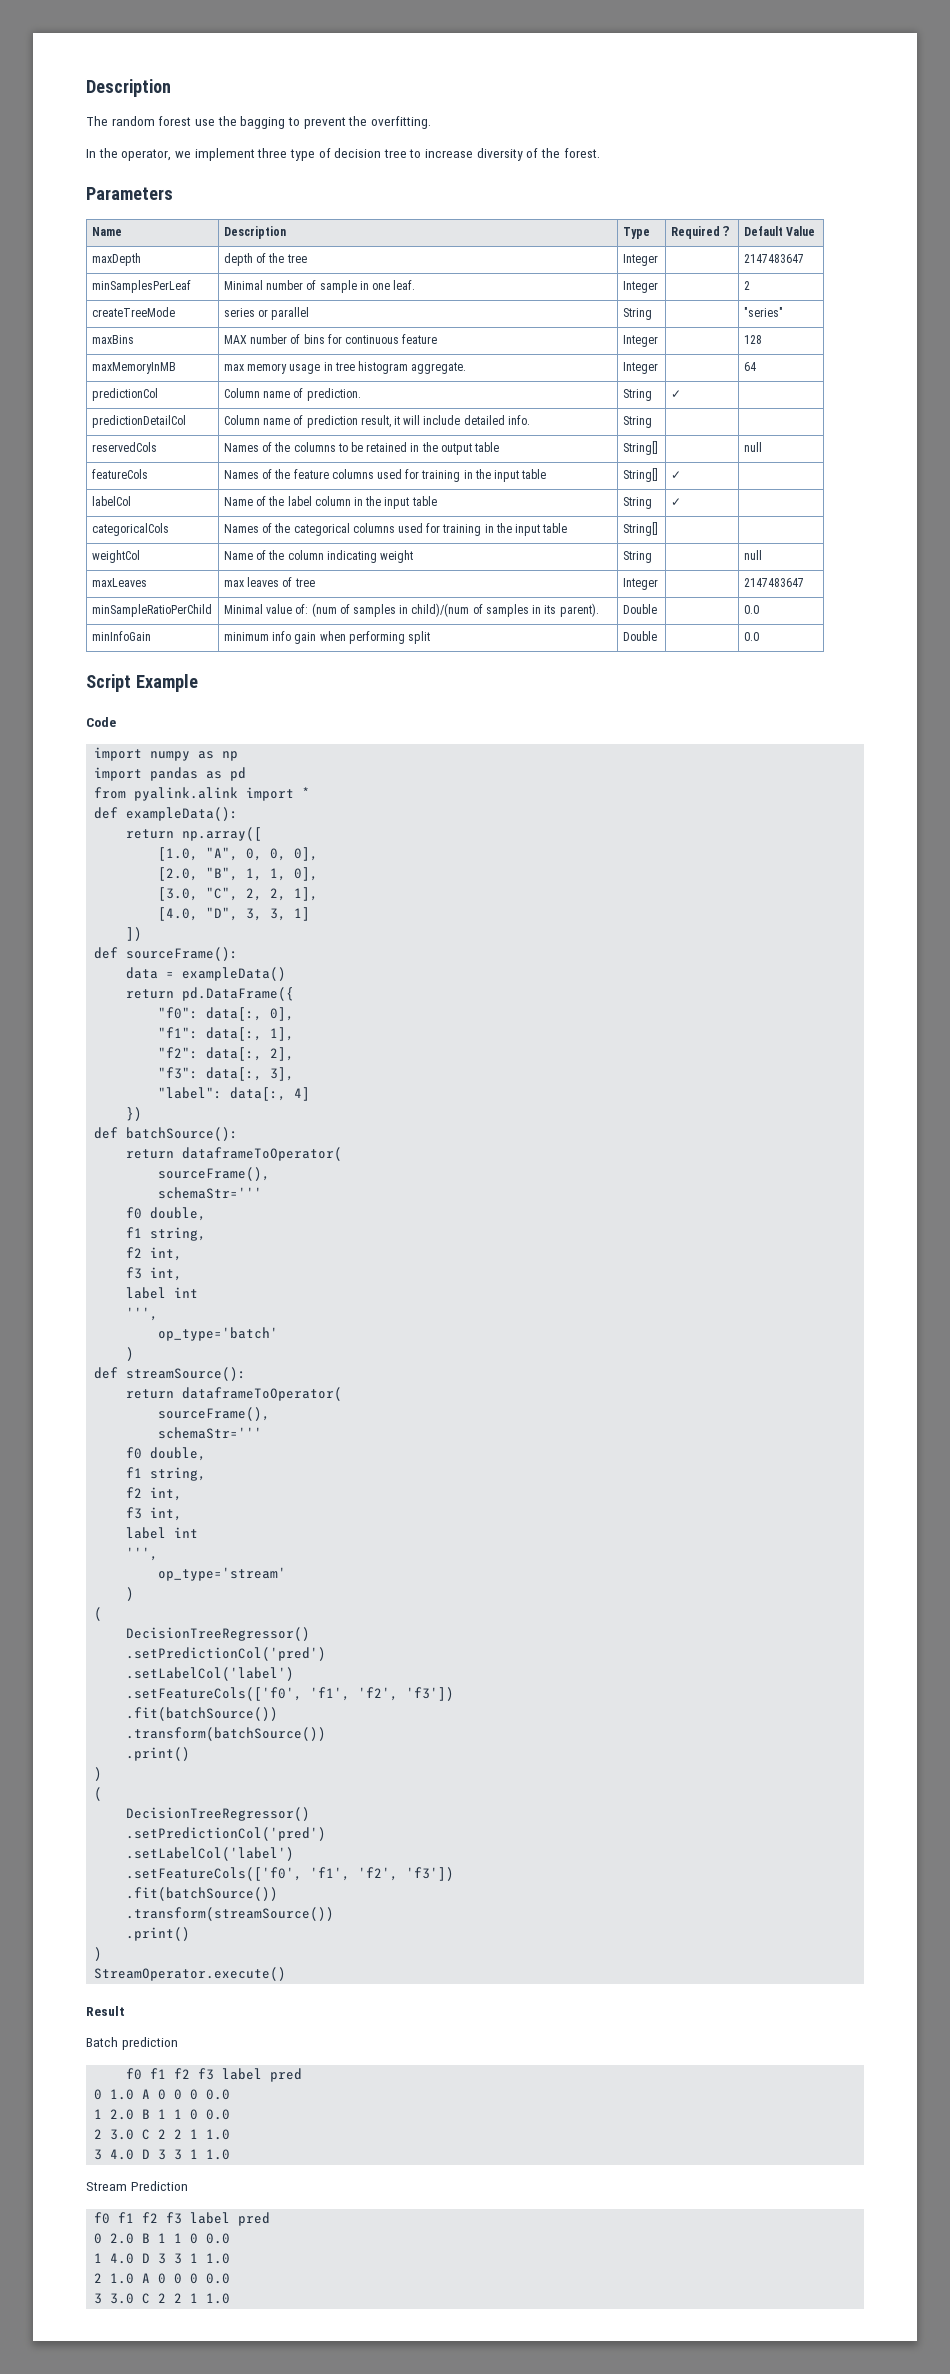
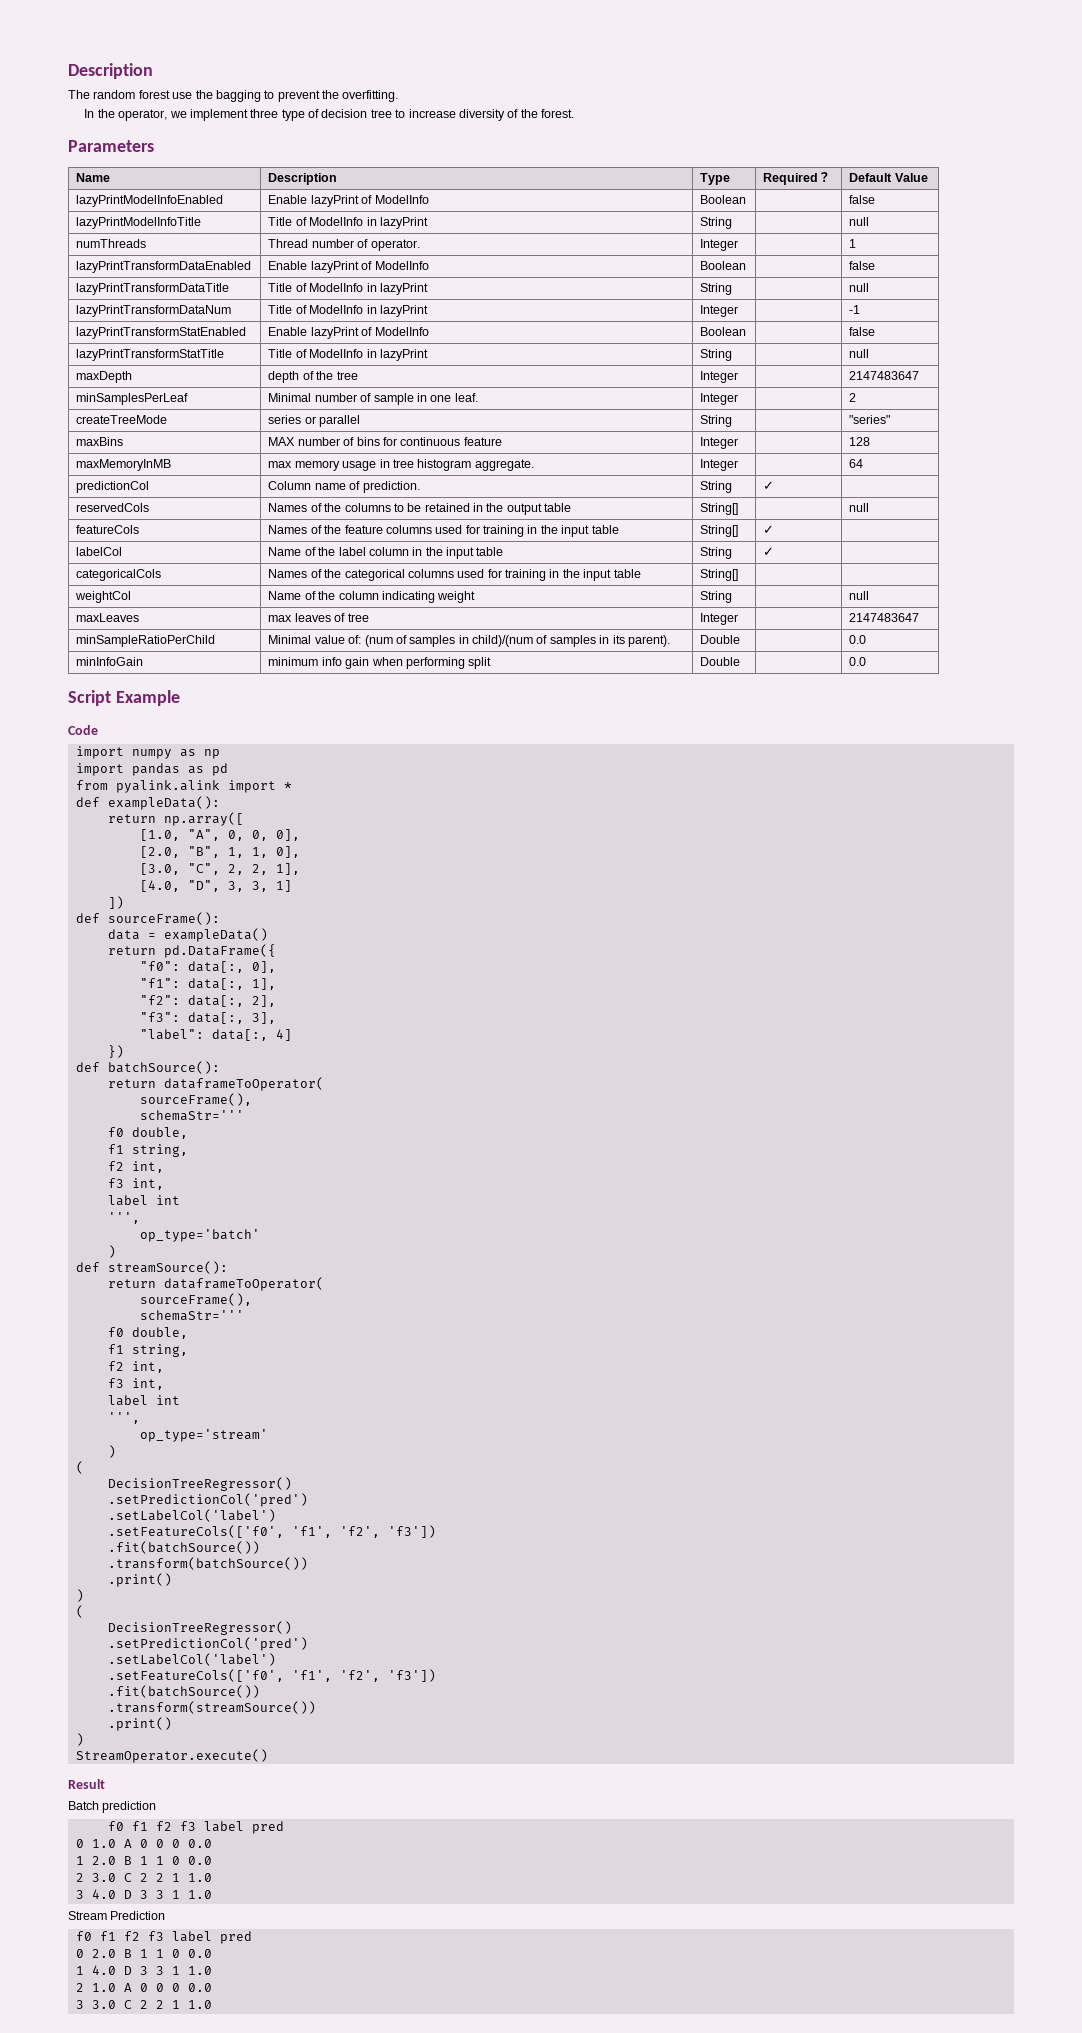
+ lazyPrintModelInfoEnabled | Enable lazyPrint of ModelInfo | Boolean | | false
+ lazyPrintModelInfoTitle | Title of ModelInfo in lazyPrint | String | | null
+ numThreads | Thread number of operator. | Integer | | 1
+ lazyPrintTransformDataEnabled | Enable lazyPrint of ModelInfo | Boolean | | false
+ lazyPrintTransformDataTitle | Title of ModelInfo in lazyPrint | String | | null
+ lazyPrintTransformDataNum | Title of ModelInfo in lazyPrint | Integer | | -1
+ lazyPrintTransformStatEnabled | Enable lazyPrint of ModelInfo | Boolean | | false
+ lazyPrintTransformStatTitle | Title of ModelInfo in lazyPrint | String | | null
- predictionDetailCol | Column name of prediction result, it will include detailed info. | String | |

